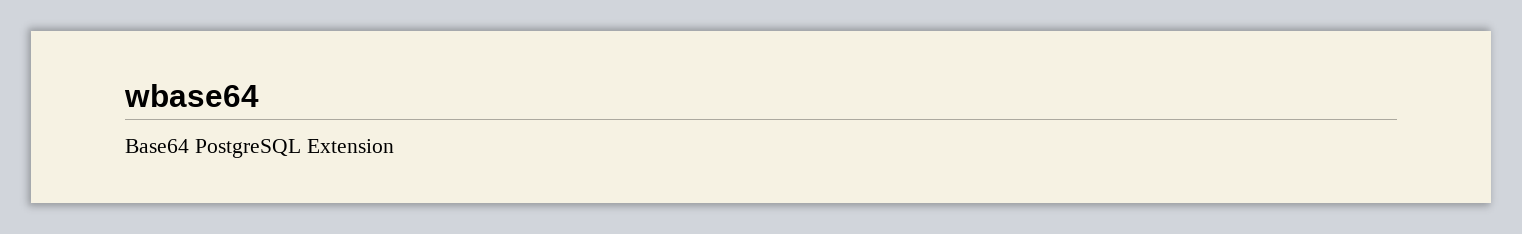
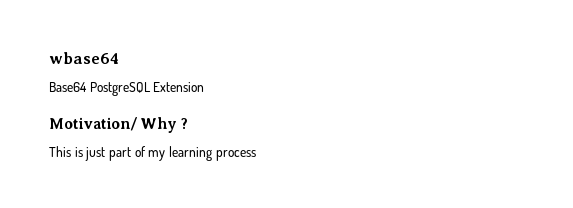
+ Motivation/ Why ?
+ This is just part of my learning process

